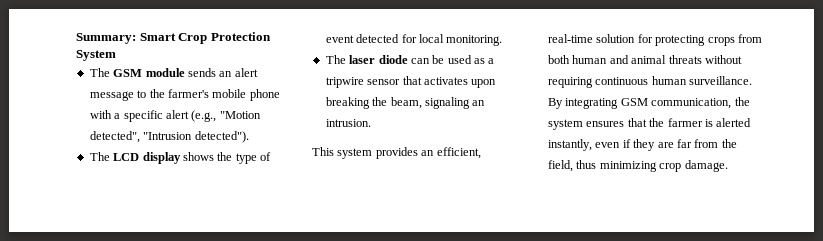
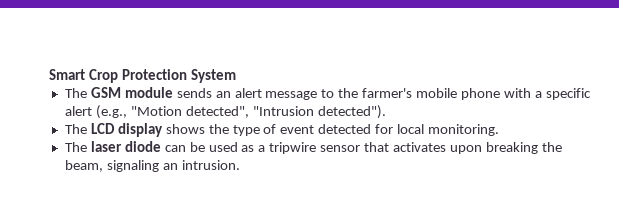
- Summary: Smart Crop Protection System
+ Smart Crop Protection System
- This system provides an efficient, real-time solution for protecting crops from both human and animal threats without requiring continuous human surveillance. By integrating GSM communication, the system ensures that the farmer is alerted instantly, even if they are far from the field, thus minimizing crop damage.

